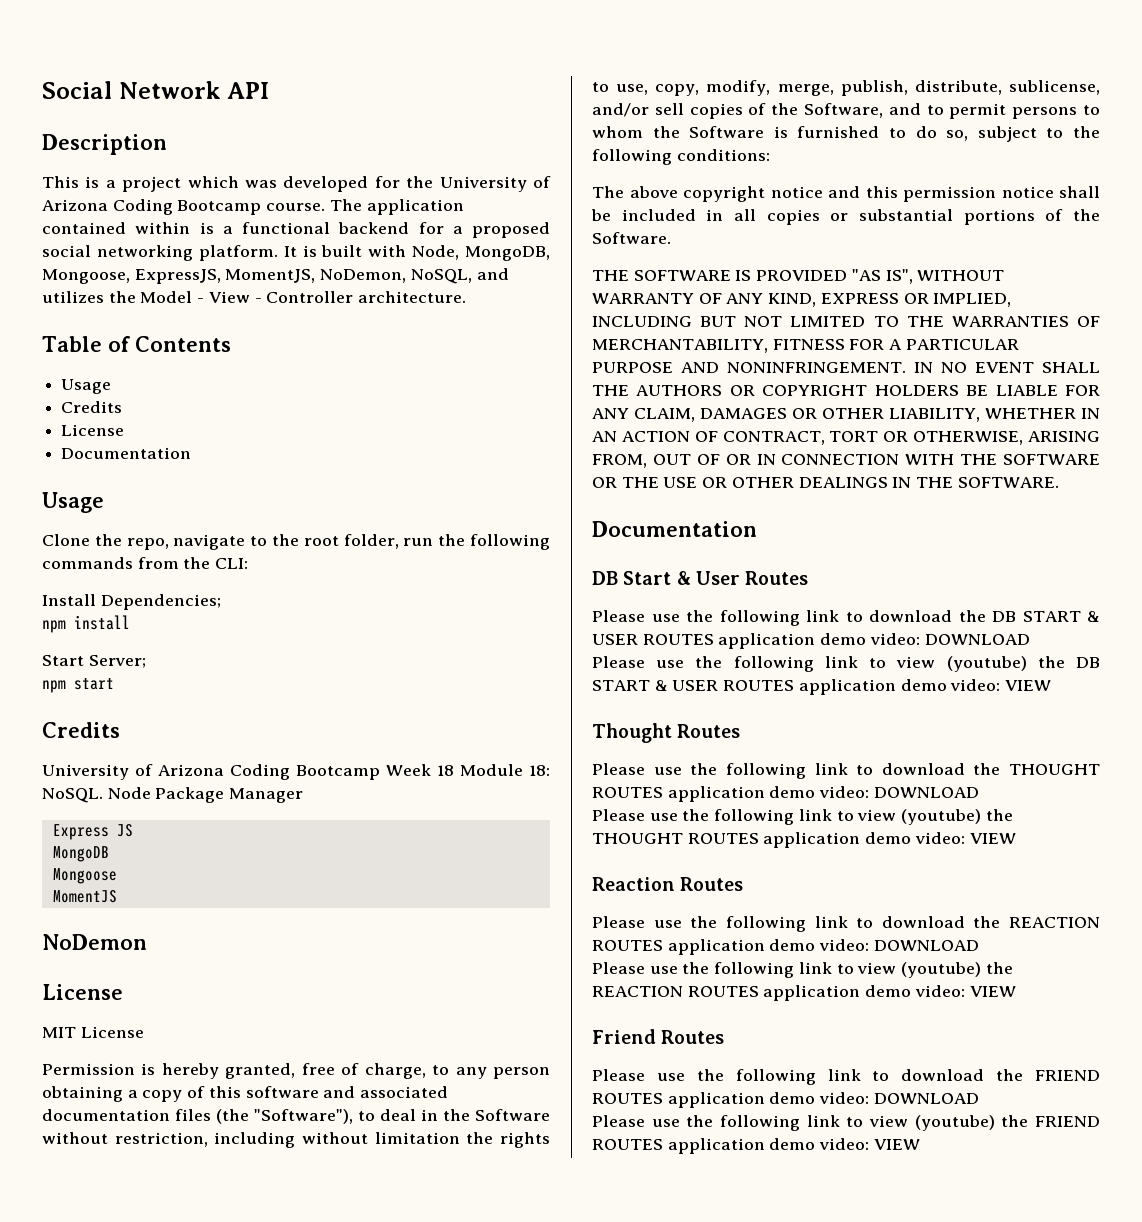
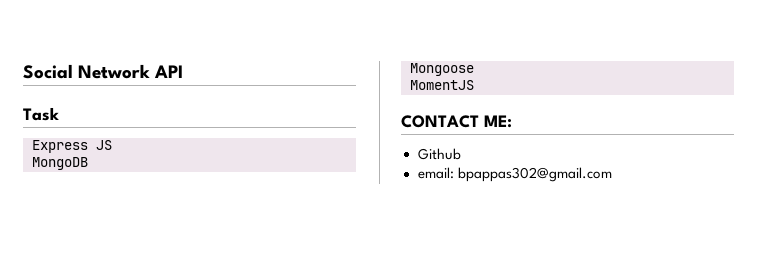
- Description
- This is a project which was developed for the University of Arizona Coding Bootcamp course. The application contained within is a functional backend for a proposed social networking platform. It is built with Node, MongoDB, Mongoose, ExpressJS, MomentJS, NoDemon, NoSQL, and utilizes the Model - View - Controller architecture.
- Table of Contents
- Usage
- Credits
- License
- Documentation
- Usage
- Clone the repo, navigate to the root folder, run the following commands from the CLI:
- Install Dependencies;
- npm install
- Start Server;
- npm start
- Credits
- University of Arizona Coding Bootcamp Week 18 Module 18: NoSQL. Node Package Manager
+ Task
- NoDemon
- License
- MIT License
- Permission is hereby granted, free of charge, to any person obtaining a copy of this software and associated documentation files (the "Software"), to deal in the Software without restriction, including without limitation the rights to use, copy, modify, merge, publish, distribute, sublicense, and/or sell copies of the Software, and to permit persons to whom the Software is furnished to do so, subject to the following conditions:
- The above copyright notice and this permission notice shall be included in all copies or substantial portions of the Software.
- THE SOFTWARE IS PROVIDED "AS IS", WITHOUT WARRANTY OF ANY KIND, EXPRESS OR IMPLIED, INCLUDING BUT NOT LIMITED TO THE WARRANTIES OF MERCHANTABILITY, FITNESS FOR A PARTICULAR PURPOSE AND NONINFRINGEMENT. IN NO EVENT SHALL THE AUTHORS OR COPYRIGHT HOLDERS BE LIABLE FOR ANY CLAIM, DAMAGES OR OTHER LIABILITY, WHETHER IN AN ACTION OF CONTRACT, TORT OR OTHERWISE, ARISING FROM, OUT OF OR IN CONNECTION WITH THE SOFTWARE OR THE USE OR OTHER DEALINGS IN THE SOFTWARE.
- Documentation
- DB Start & User Routes
- Please use the following link to download the DB START & USER ROUTES application demo video: DOWNLOAD
- Please use the following link to view (youtube) the DB START & USER ROUTES application demo video: VIEW
- Thought Routes
- Please use the following link to download the THOUGHT ROUTES application demo video: DOWNLOAD
- Please use the following link to view (youtube) the THOUGHT ROUTES application demo video: VIEW
- Reaction Routes
- Please use the following link to download the REACTION ROUTES application demo video: DOWNLOAD
- Please use the following link to view (youtube) the REACTION ROUTES application demo video: VIEW
- Friend Routes
- Please use the following link to download the FRIEND ROUTES application demo video: DOWNLOAD
- Please use the following link to view (youtube) the FRIEND ROUTES application demo video: VIEW
+ CONTACT ME:
+ Github
+ email: bpappas302@gmail.com

